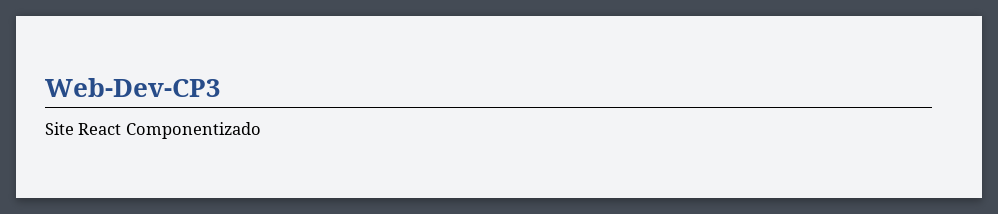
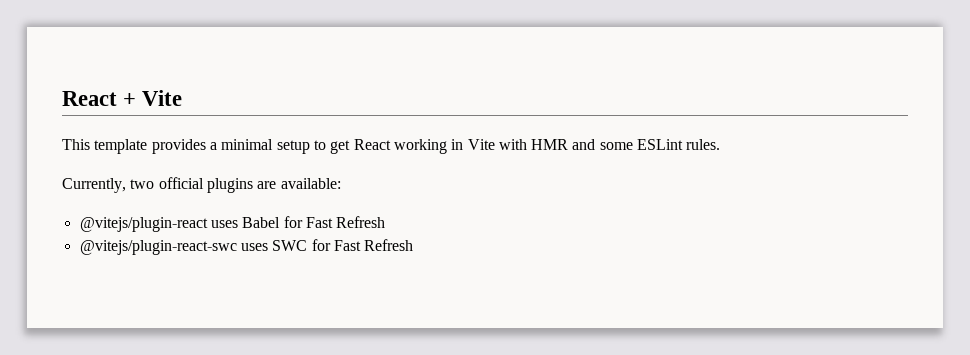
- Web-Dev-CP3
- Site React Componentizado
+ React + Vite
+ This template provides a minimal setup to get React working in Vite with HMR and some ESLint rules.
+ Currently, two official plugins are available:
+ @vitejs/plugin-react uses Babel for Fast Refresh
+ @vitejs/plugin-react-swc uses SWC for Fast Refresh

